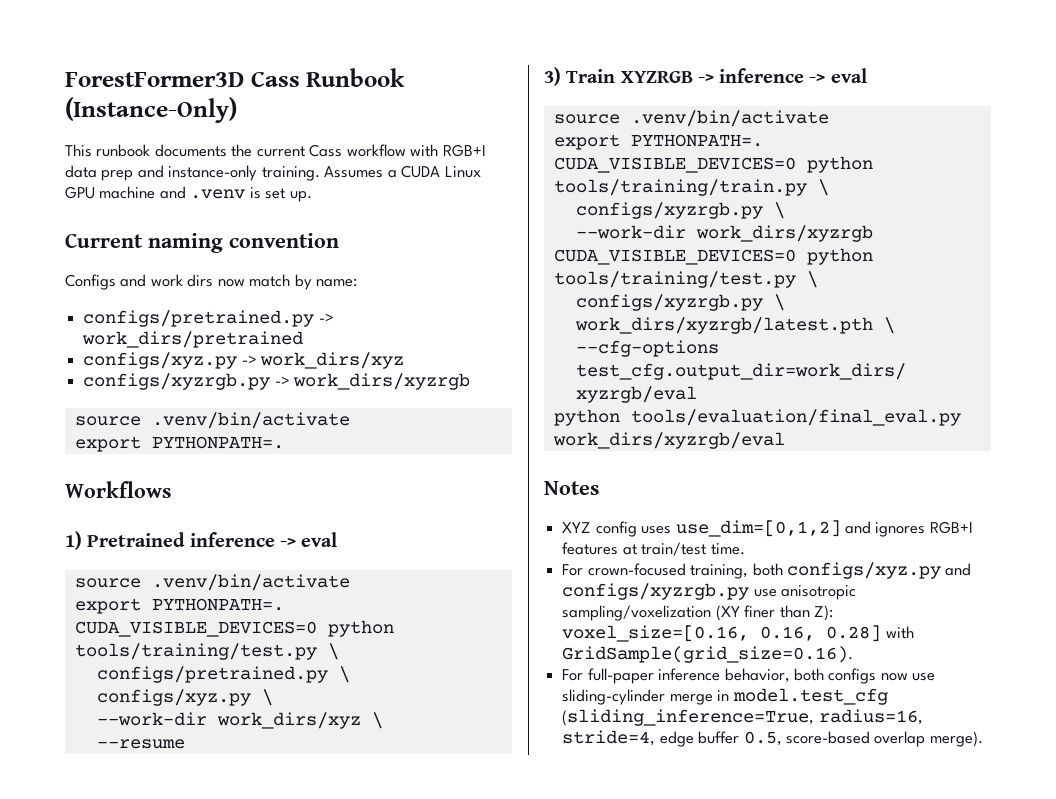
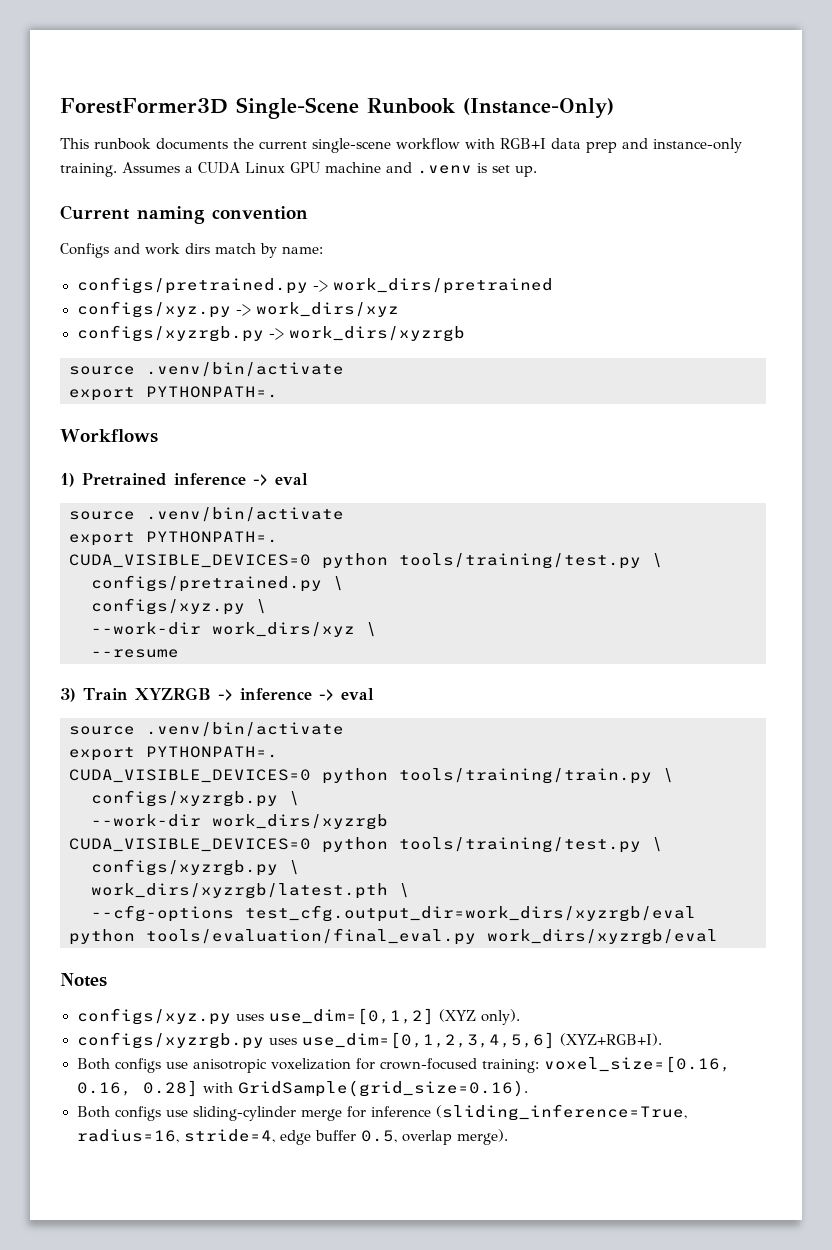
- ForestFormer3D Cass Runbook (Instance-Only)
+ ForestFormer3D Single-Scene Runbook (Instance-Only)
- This runbook documents the current Cass workflow with RGB+I data prep and instance-only training.
+ This runbook documents the current single-scene workflow with RGB+I data prep and instance-only training.
- Configs and work dirs now match by name:
+ Configs and work dirs match by name:
- XYZ config uses use_dim=[0,1,2] and ignores RGB+I features at train/test time.
- For crown-focused training, both configs/xyz.py and configs/xyzrgb.py use anisotropic sampling/voxelization (XY finer than Z): voxel_size=[0.16, 0.16, 0.28] with GridSample(grid_size=0.16).
+ configs/xyz.py uses use_dim=[0,1,2] (XYZ only).
+ configs/xyzrgb.py uses use_dim=[0,1,2,3,4,5,6] (XYZ+RGB+I).
+ Both configs use anisotropic voxelization for crown-focused training: voxel_size=[0.16, 0.16, 0.28] with GridSample(grid_size=0.16).
- For full-paper inference behavior, both configs now use sliding-cylinder merge in model.test_cfg (sliding_inference=True, radius=16, stride=4, edge buffer 0.5, score-based overlap merge).
+ Both configs use sliding-cylinder merge for inference (sliding_inference=True, radius=16, stride=4, edge buffer 0.5, overlap merge).

